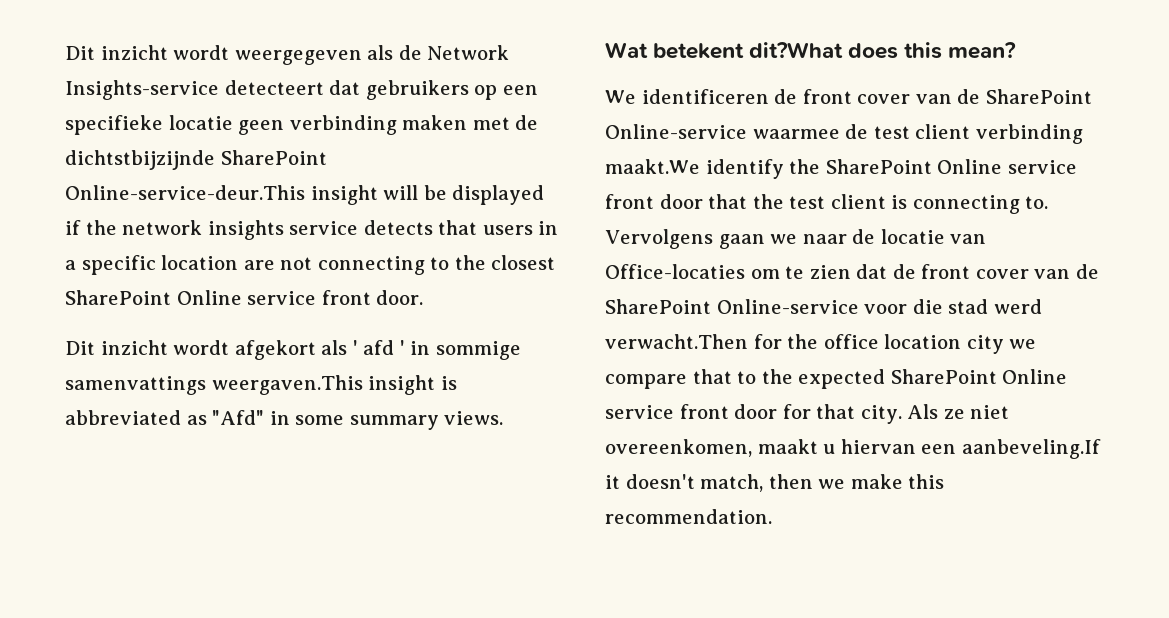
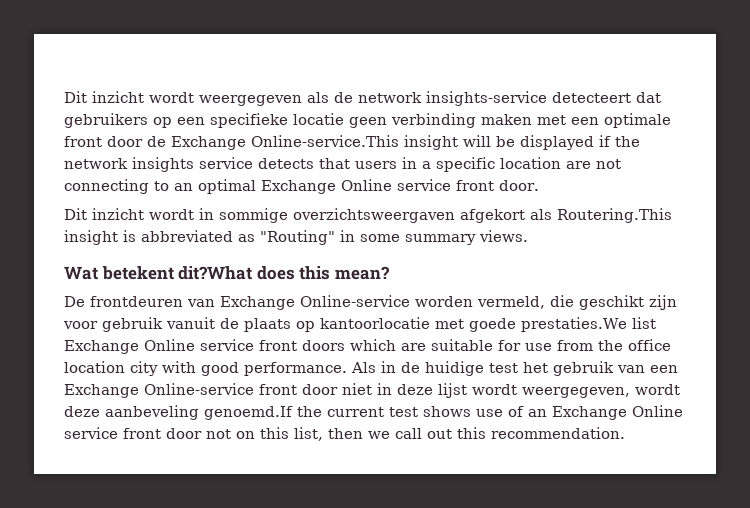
- Dit inzicht wordt weergegeven als de Network Insights-service detecteert dat gebruikers op een specifieke locatie geen verbinding maken met de dichtstbijzijnde SharePoint Online-service-deur.This insight will be displayed if the network insights service detects that users in a specific location are not connecting to the closest SharePoint Online service front door.
+ Dit inzicht wordt weergegeven als de network insights-service detecteert dat gebruikers op een specifieke locatie geen verbinding maken met een optimale front door de Exchange Online-service.This insight will be displayed if the network insights service detects that users in a specific location are not connecting to an optimal Exchange Online service front door.
- Dit inzicht wordt afgekort als ' afd ' in sommige samenvattings weergaven.This insight is abbreviated as "Afd" in some summary views.
+ Dit inzicht wordt in sommige overzichtsweergaven afgekort als Routering.This insight is abbreviated as "Routing" in some summary views.
- We identificeren de front cover van de SharePoint Online-service waarmee de test client verbinding maakt.We identify the SharePoint Online service front door that the test client is connecting to. Vervolgens gaan we naar de locatie van Office-locaties om te zien dat de front cover van de SharePoint Online-service voor die stad werd verwacht.Then for the office location city we compare that to the expected SharePoint Online service front door for that city. Als ze niet overeenkomen, maakt u hiervan een aanbeveling.If it doesn't match, then we make this recommendation.
+ De frontdeuren van Exchange Online-service worden vermeld, die geschikt zijn voor gebruik vanuit de plaats op kantoorlocatie met goede prestaties.We list Exchange Online service front doors which are suitable for use from the office location city with good performance. Als in de huidige test het gebruik van een Exchange Online-service front door niet in deze lijst wordt weergegeven, wordt deze aanbeveling genoemd.If the current test shows use of an Exchange Online service front door not on this list, then we call out this recommendation.

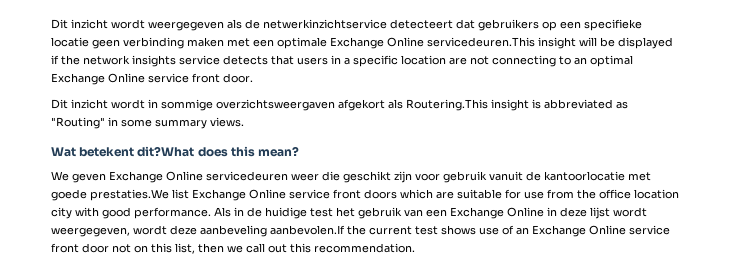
- Dit inzicht wordt weergegeven als de network insights-service detecteert dat gebruikers op een specifieke locatie geen verbinding maken met een optimale front door de Exchange Online-service.This insight will be displayed if the network insights service detects that users in a specific location are not connecting to an optimal Exchange Online service front door.
+ Dit inzicht wordt weergegeven als de netwerkinzichtservice detecteert dat gebruikers op een specifieke locatie geen verbinding maken met een optimale Exchange Online servicedeuren.This insight will be displayed if the network insights service detects that users in a specific location are not connecting to an optimal Exchange Online service front door.
- De frontdeuren van Exchange Online-service worden vermeld, die geschikt zijn voor gebruik vanuit de plaats op kantoorlocatie met goede prestaties.We list Exchange Online service front doors which are suitable for use from the office location city with good performance.
+ We geven Exchange Online servicedeuren weer die geschikt zijn voor gebruik vanuit de kantoorlocatie met goede prestaties.We list Exchange Online service front doors which are suitable for use from the office location city with good performance.
- Als in de huidige test het gebruik van een Exchange Online-service front door niet in deze lijst wordt weergegeven, wordt deze aanbeveling genoemd.If the current test shows use of an Exchange Online service front door not on this list, then we call out this recommendation.
+ Als in de huidige test het gebruik van een Exchange Online in deze lijst wordt weergegeven, wordt deze aanbeveling aanbevolen.If the current test shows use of an Exchange Online service front door not on this list, then we call out this recommendation.

